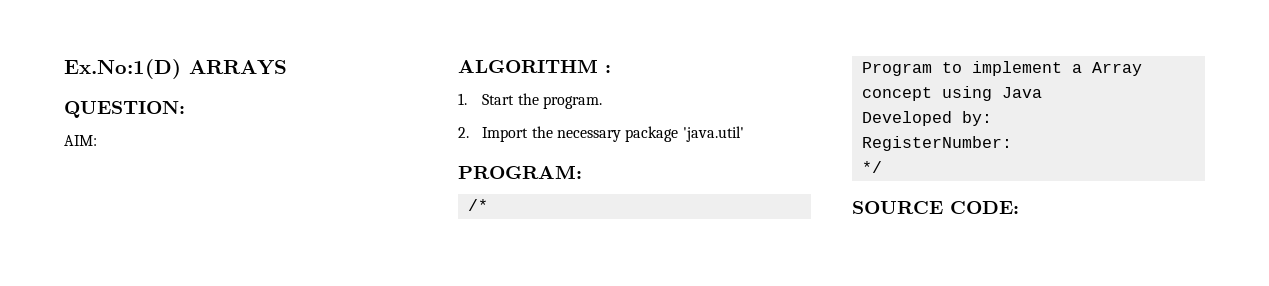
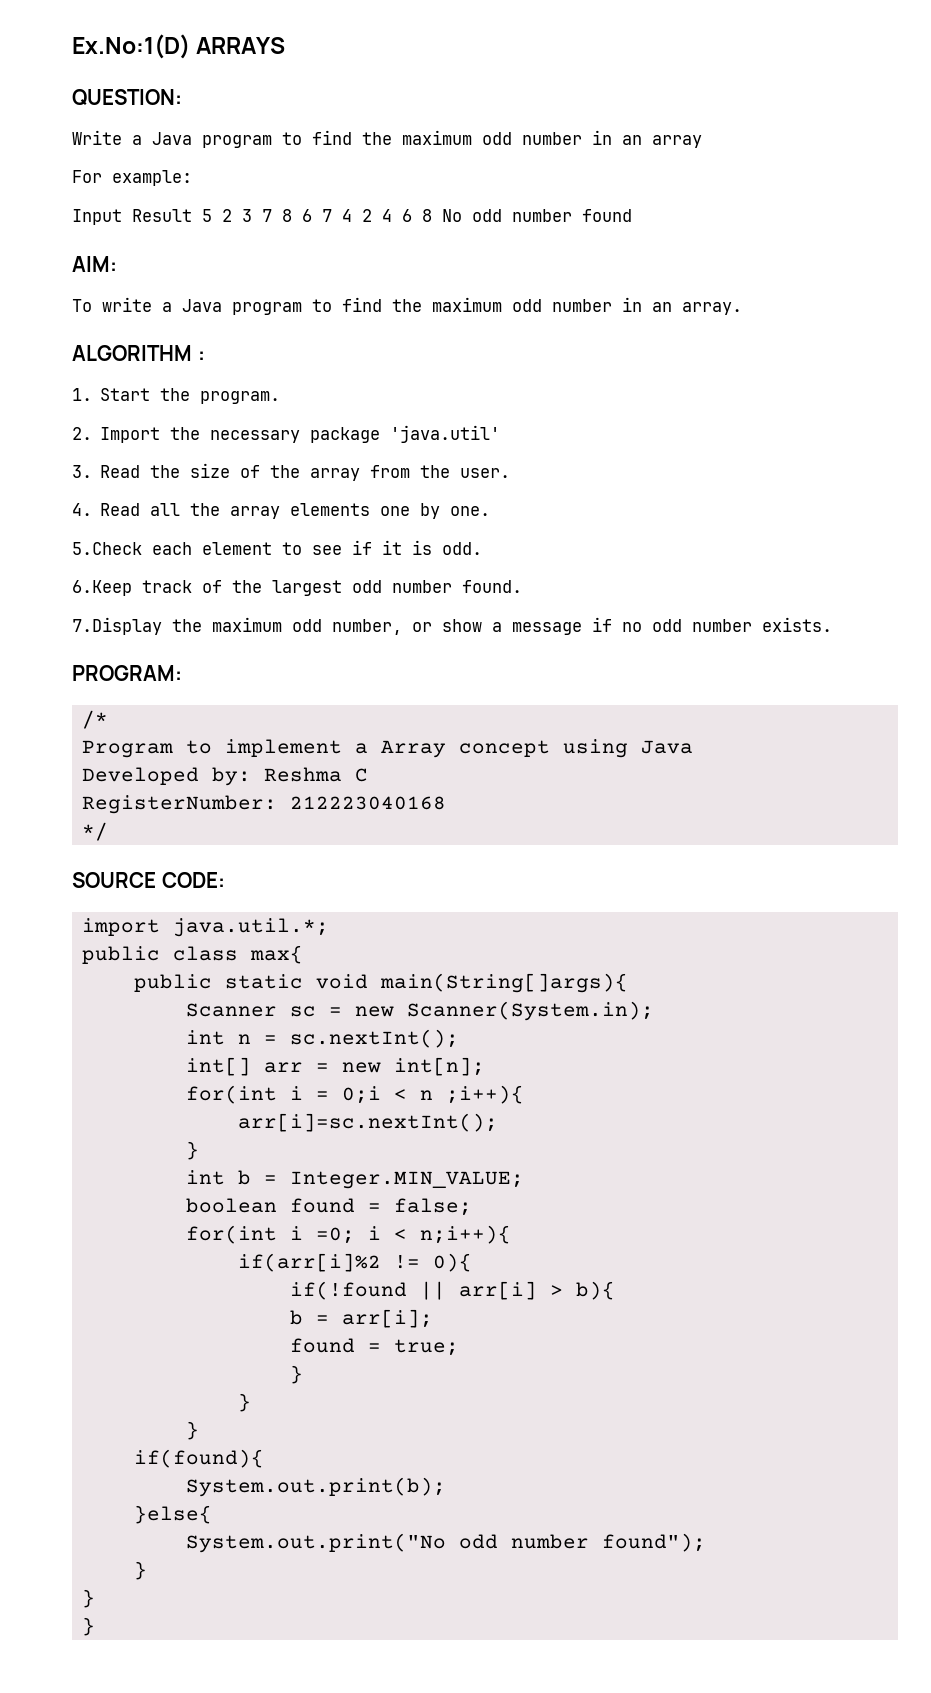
+ Write a Java program to find the maximum odd number in an array
+ For example:
+ Input Result 5 2 3 7 8 6 7 4 2 4 6 8 No odd number found
  AIM:
+ To write a Java program to find the maximum odd number in an array.
+ 3. Read the size of the array from the user.
+ 4. Read all the array elements one by one.
+ 5.Check each element to see if it is odd.
+ 6.Keep track of the largest odd number found.
+ 7.Display the maximum odd number, or show a message if no odd number exists.
- Developed by:
+ Developed by: Reshma C
- RegisterNumber:
+ RegisterNumber: 212223040168
+ import java.util.*;
+ public class max{
+ public static void main(String[]args){
+ Scanner sc = new Scanner(System.in);
+ int n = sc.nextInt();
+ int[] arr = new int[n];
+ for(int i = 0;i < n ;i++){
+ arr[i]=sc.nextInt();
+ }
+ int b = Integer.MIN_VALUE;
+ boolean found = false;
+ for(int i =0; i < n;i++){
+ if(arr[i]%2 != 0){
+ if(!found || arr[i] > b){
+ b = arr[i];
+ found = true;
+ }
+ }
+ }
+ if(found){
+ System.out.print(b);
+ }else{
+ System.out.print("No odd number found");
+ }
+ }
+ }

